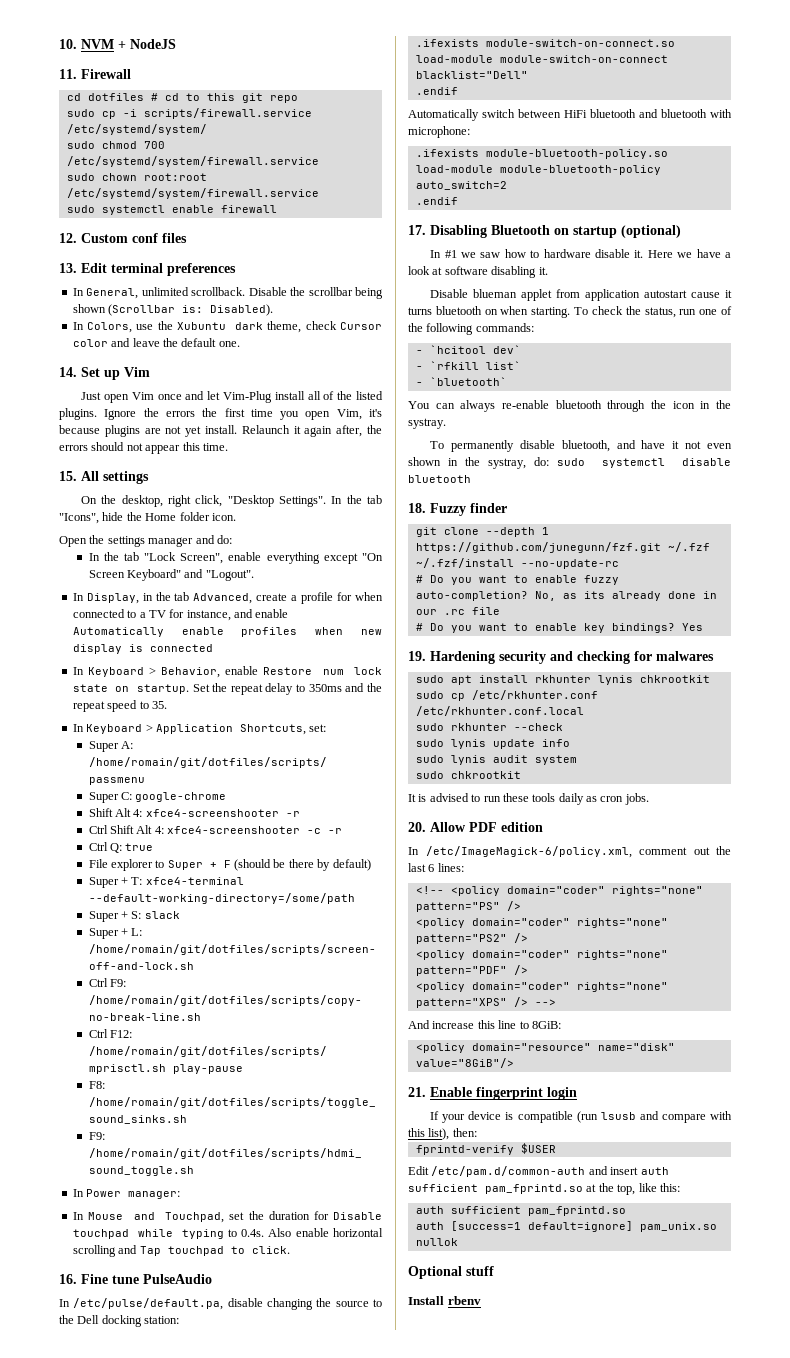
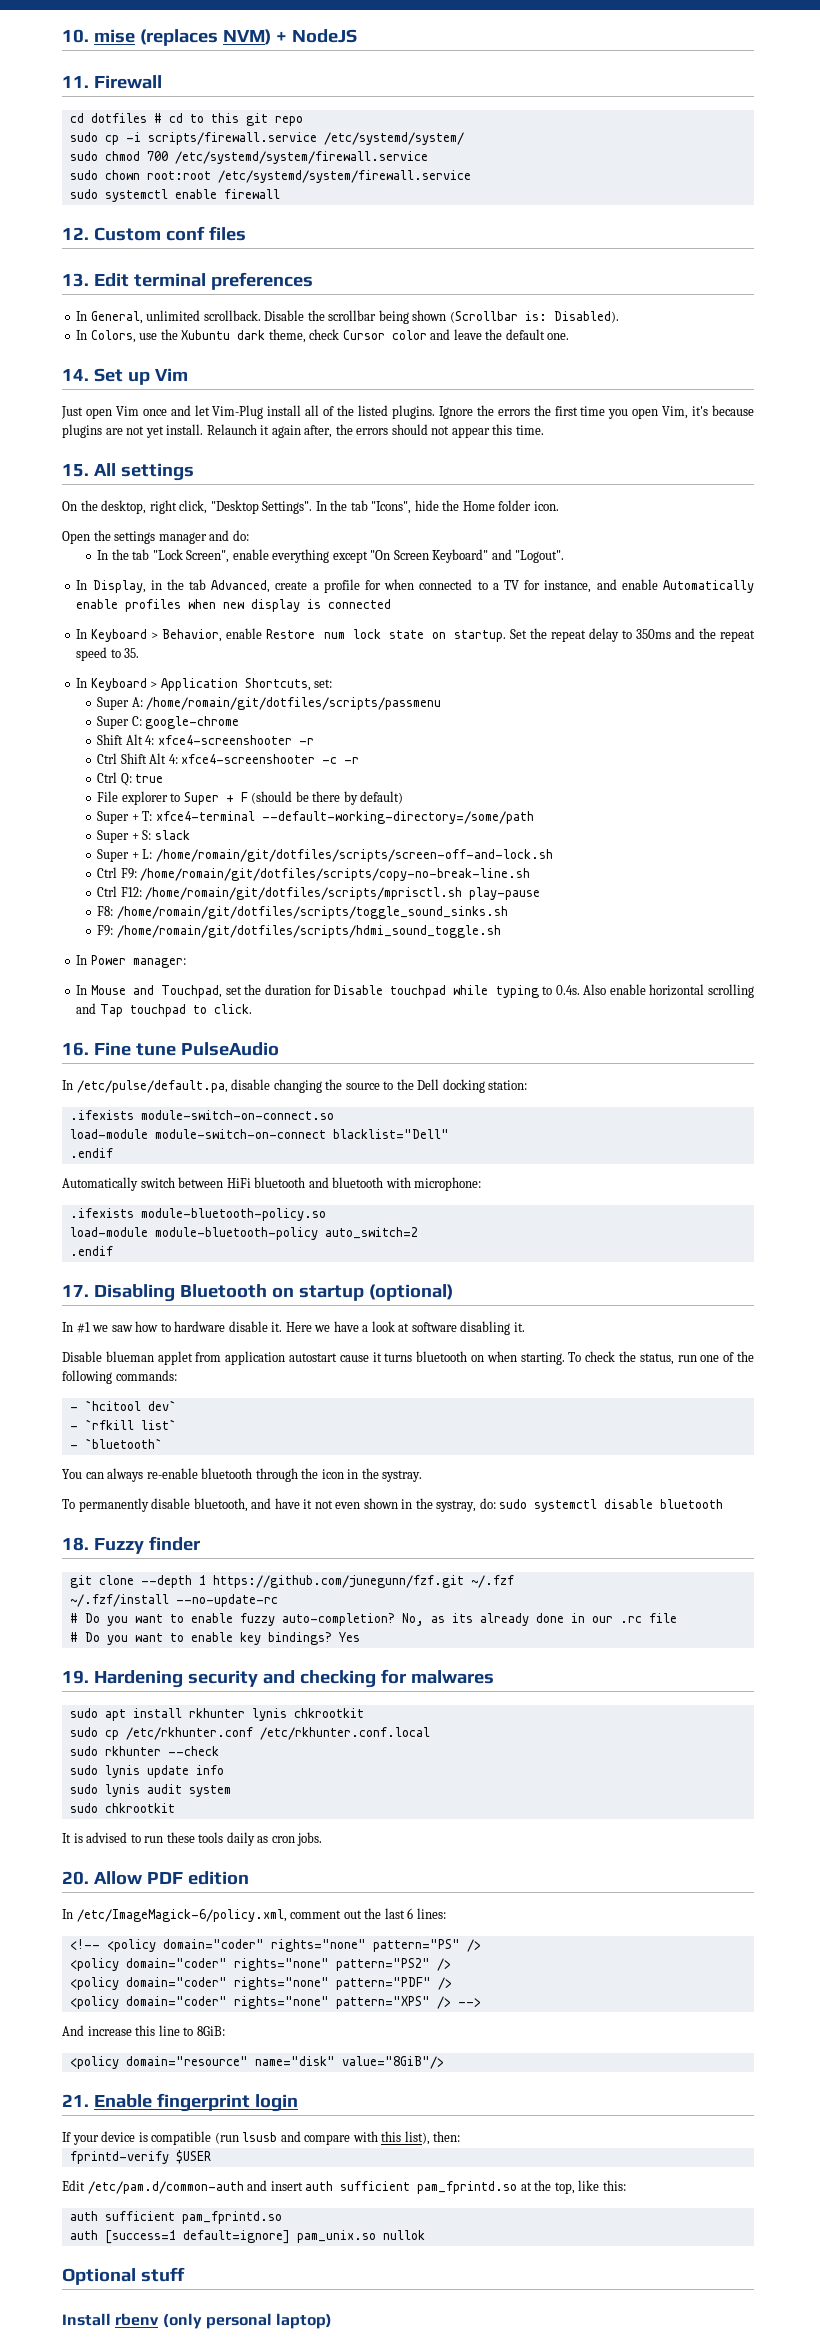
- 10. NVM + NodeJS
+ 10. mise (replaces NVM) + NodeJS
- Install rbenv
+ Install rbenv (only personal laptop)

